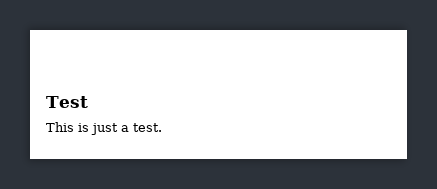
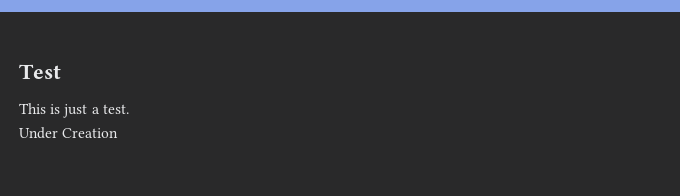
+ Under Creation

